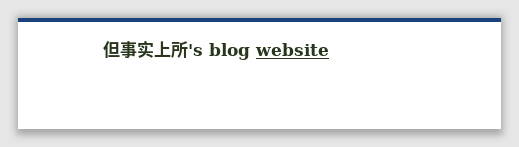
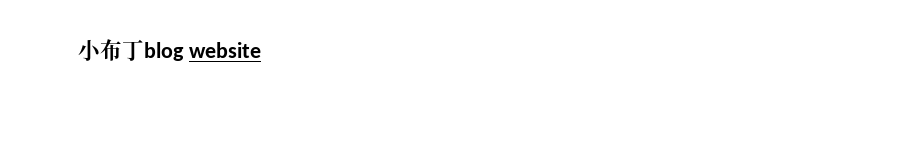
- 但事实上所's blog website
+ 小布丁blog website

